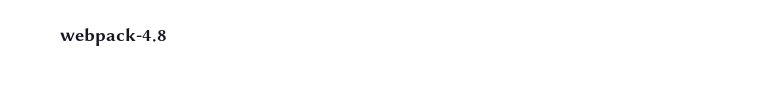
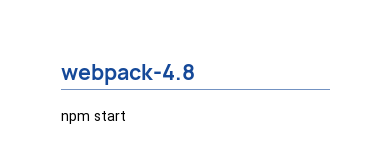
+ npm start

